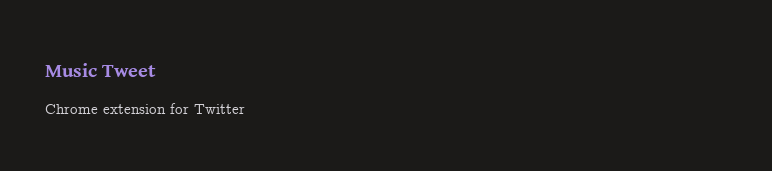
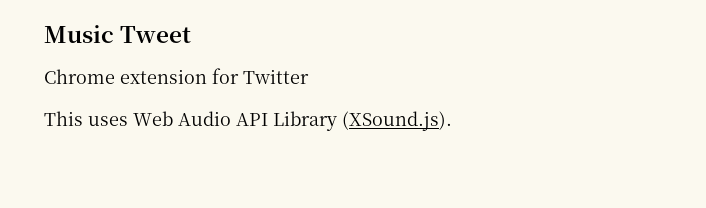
+ This uses Web Audio API Library (XSound.js).

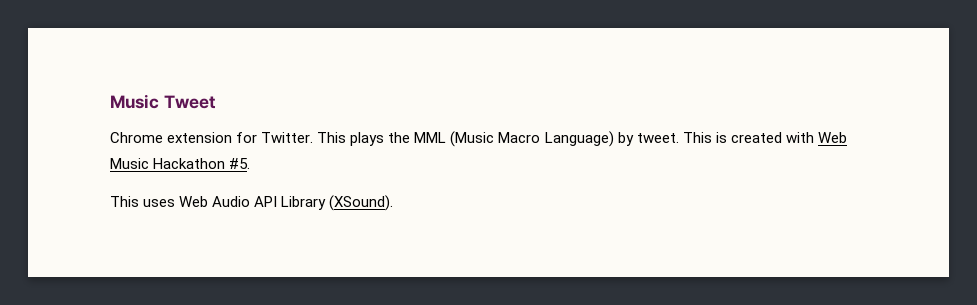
- Chrome extension for Twitter
+ Chrome extension for Twitter. This plays the MML (Music Macro Language) by tweet. This is created with Web Music Hackathon #5.
- This uses Web Audio API Library (XSound.js).
+ This uses Web Audio API Library (XSound).

